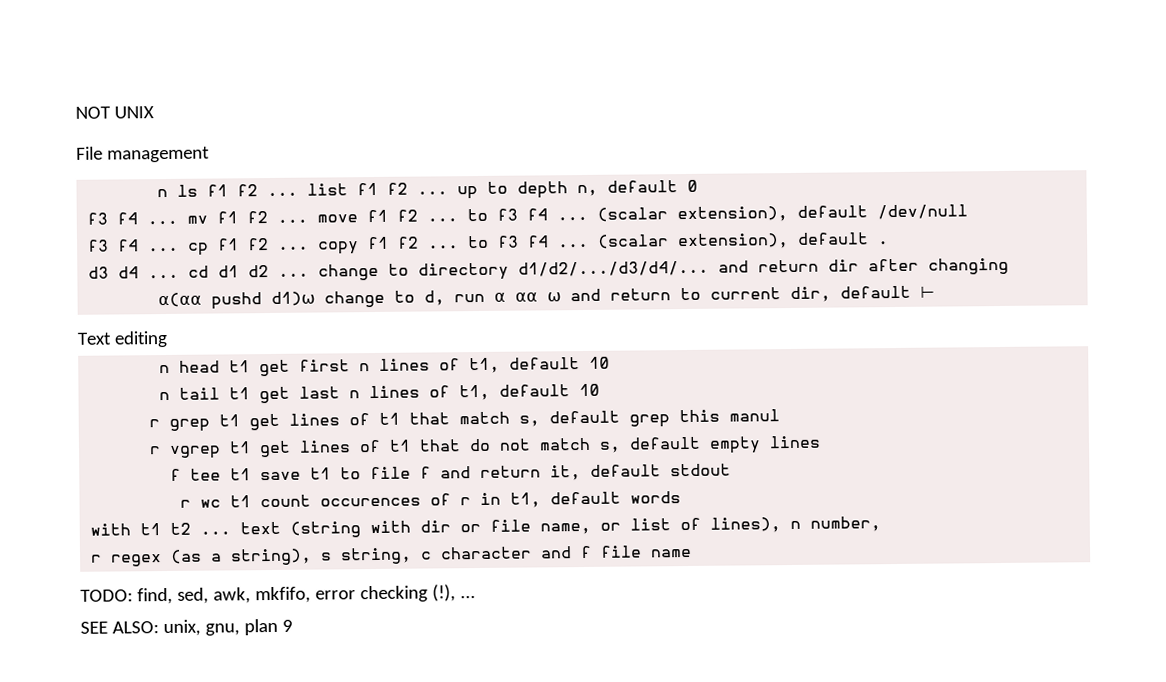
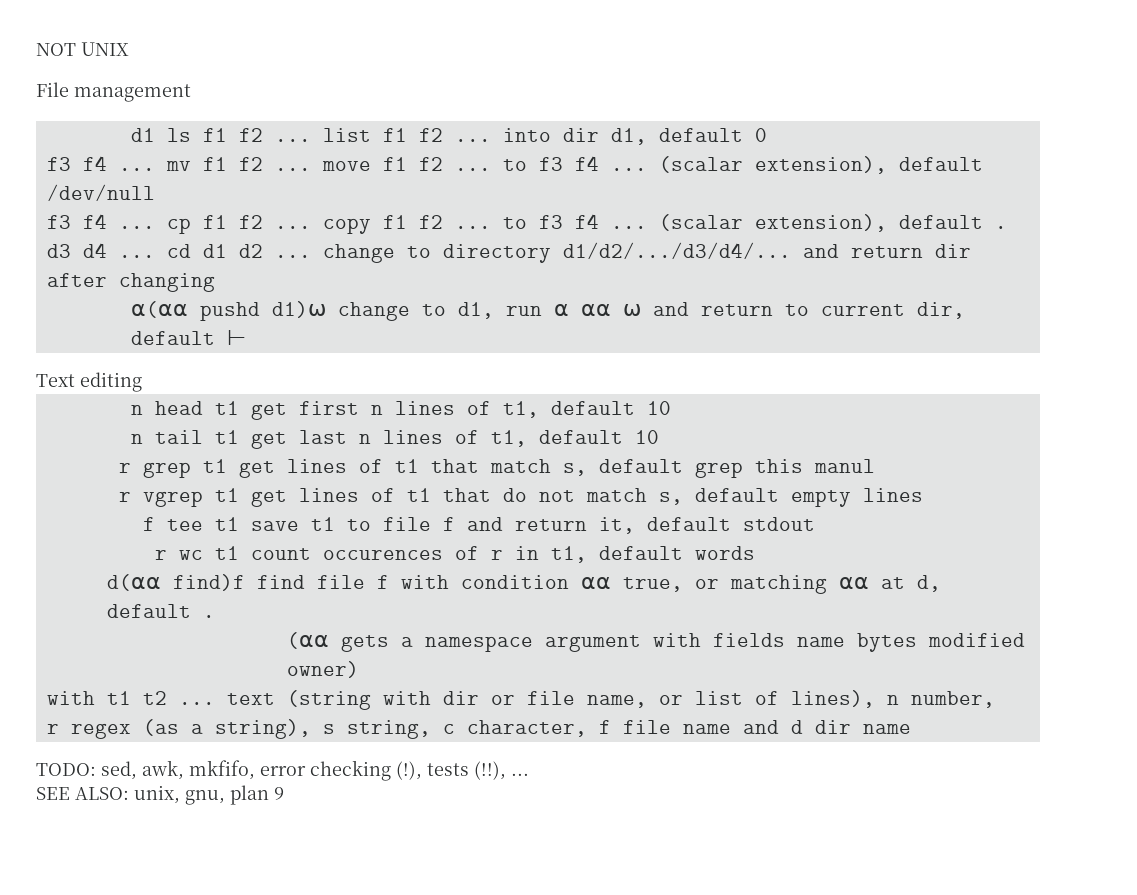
- n ls f1 f2 ... list f1 f2 ... up to depth n, default 0
+ d1 ls f1 f2 ... list f1 f2 ... into dir d1, default 0
- ⍺(⍺⍺ pushd d1)⍵ change to d, run ⍺ ⍺⍺ ⍵ and return to current dir, default ⊢
+ ⍺(⍺⍺ pushd d1)⍵ change to d1, run ⍺ ⍺⍺ ⍵ and return to current dir, default ⊢
+ d(⍺⍺ find)f find file f with condition ⍺⍺ true, or matching ⍺⍺ at d, default .
+ (⍺⍺ gets a namespace argument with fields name bytes modified owner)
- r regex (as a string), s string, c character and f file name
+ r regex (as a string), s string, c character, f file name and d dir name
- TODO: find, sed, awk, mkfifo, error checking (!), ...
+ TODO: sed, awk, mkfifo, error checking (!), tests (!!), ...

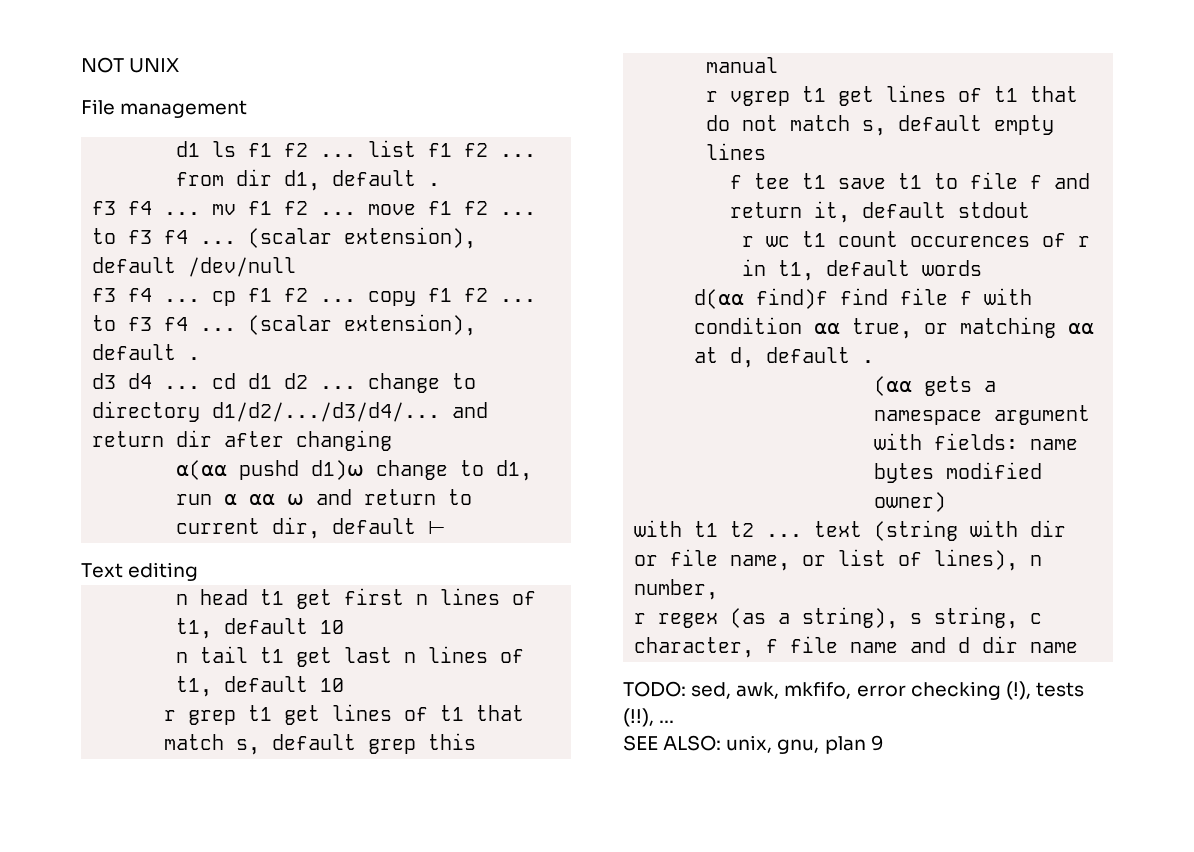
- d1 ls f1 f2 ... list f1 f2 ... into dir d1, default 0
+ d1 ls f1 f2 ... list f1 f2 ... from dir d1, default .
- r grep t1 get lines of t1 that match s, default grep this manul
+ r grep t1 get lines of t1 that match s, default grep this manual
- (⍺⍺ gets a namespace argument with fields name bytes modified owner)
+ (⍺⍺ gets a namespace argument with fields: name bytes modified owner)

